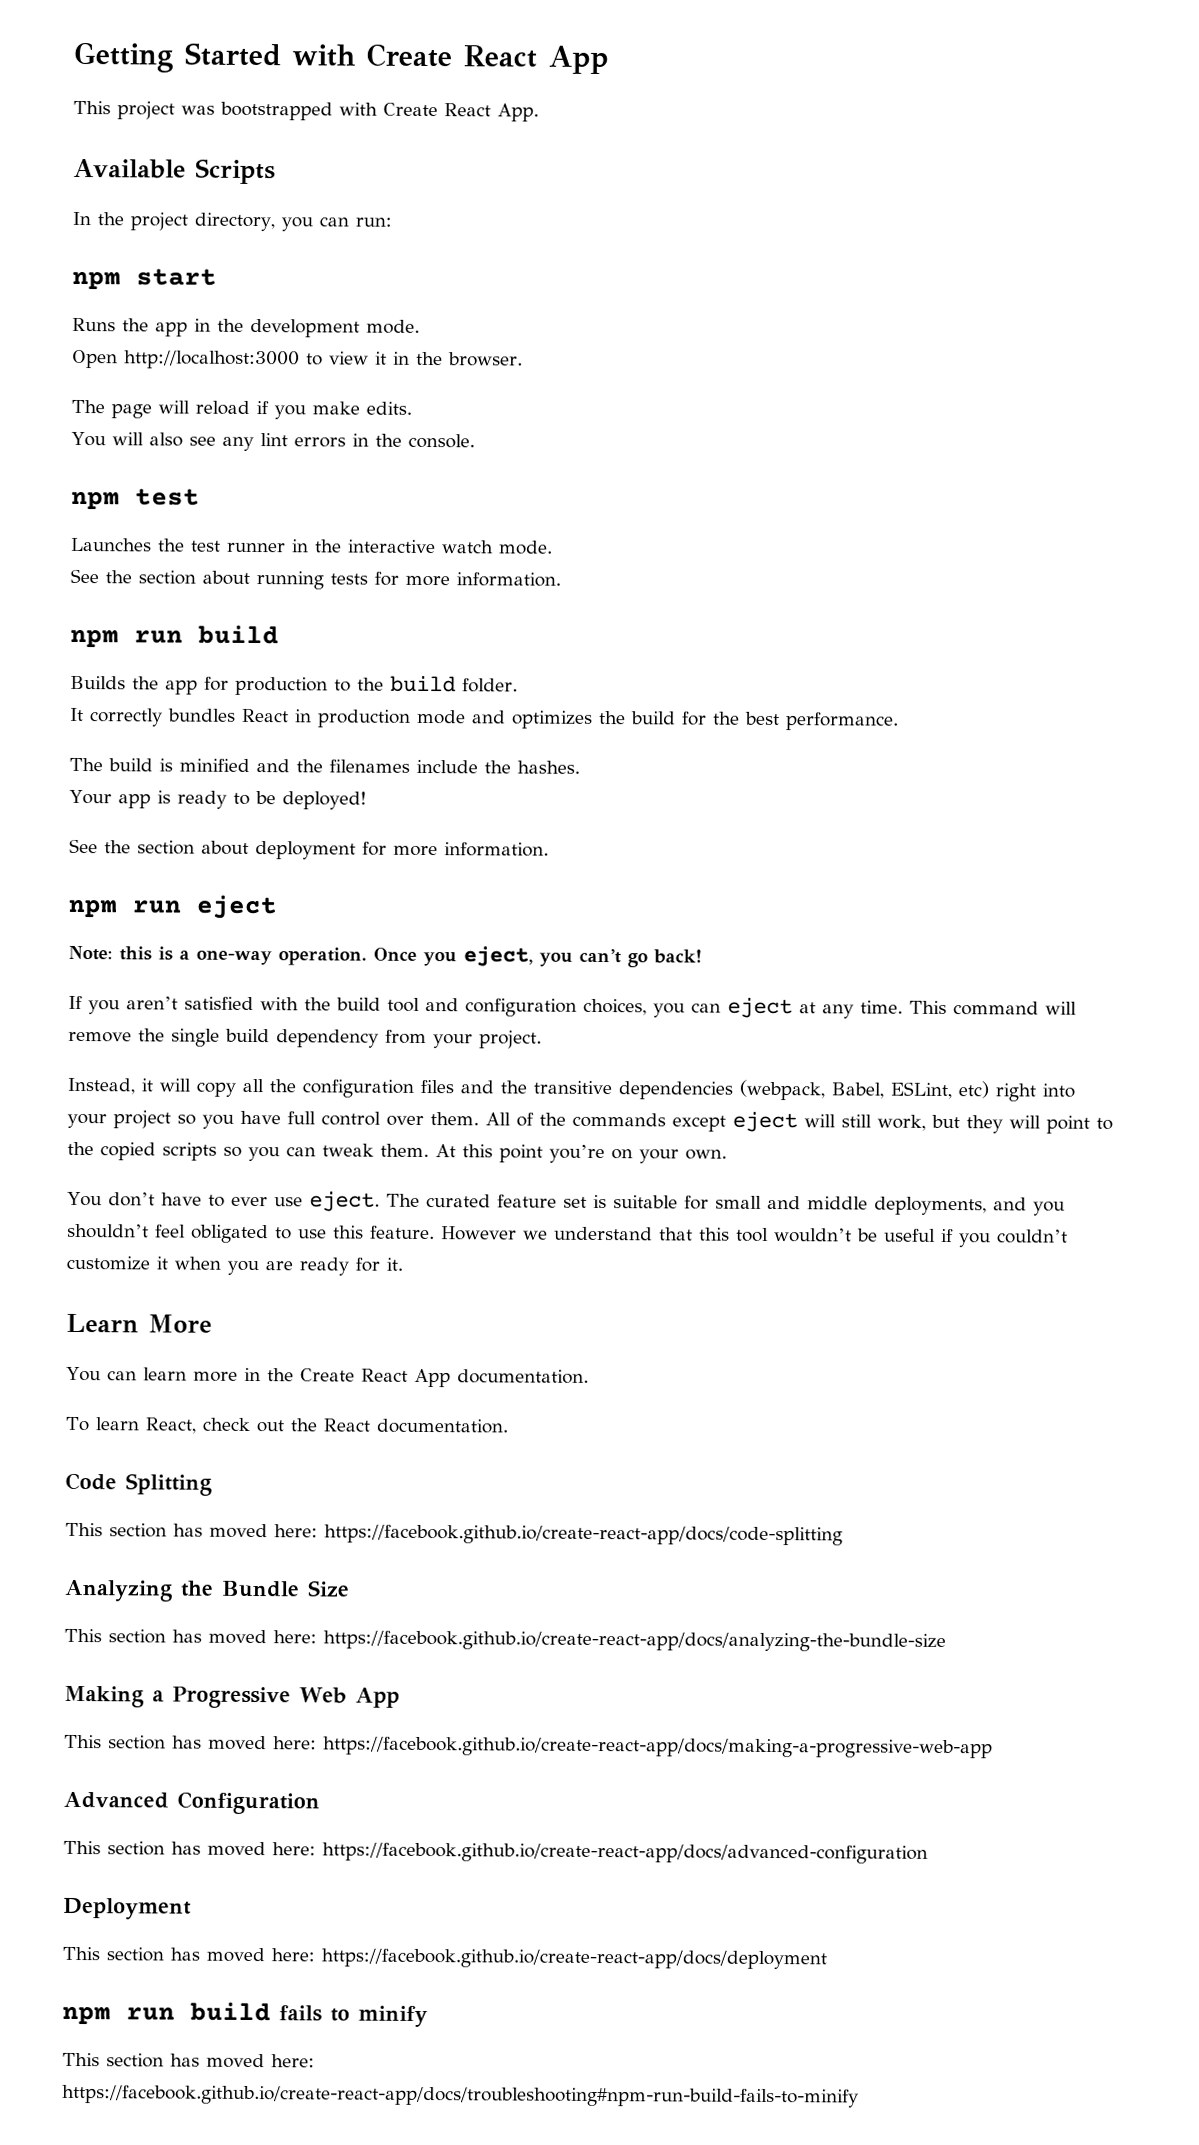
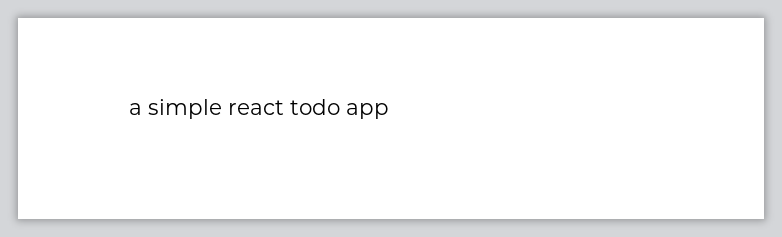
- Getting Started with Create React App
- This project was bootstrapped with Create React App.
- Available Scripts
- In the project directory, you can run:
- npm start
- Runs the app in the development mode.
- Open http://localhost:3000 to view it in the browser.
- The page will reload if you make edits.
- You will also see any lint errors in the console.
- npm test
- Launches the test runner in the interactive watch mode.
- See the section about running tests for more information.
- npm run build
- Builds the app for production to the build folder.
- It correctly bundles React in production mode and optimizes the build for the best performance.
- The build is minified and the filenames include the hashes.
- Your app is ready to be deployed!
- See the section about deployment for more information.
- npm run eject
- Note: this is a one-way operation. Once you eject, you can’t go back!
- If you aren’t satisfied with the build tool and configuration choices, you can eject at any time. This command will remove the single build dependency from your project.
- Instead, it will copy all the configuration files and the transitive dependencies (webpack, Babel, ESLint, etc) right into your project so you have full control over them. All of the commands except eject will still work, but they will point to the copied scripts so you can tweak them. At this point you’re on your own.
- You don’t have to ever use eject. The curated feature set is suitable for small and middle deployments, and you shouldn’t feel obligated to use this feature. However we understand that this tool wouldn’t be useful if you couldn’t customize it when you are ready for it.
- Learn More
- You can learn more in the Create React App documentation.
- To learn React, check out the React documentation.
- Code Splitting
- This section has moved here: https://facebook.github.io/create-react-app/docs/code-splitting
- Analyzing the Bundle Size
- This section has moved here: https://facebook.github.io/create-react-app/docs/analyzing-the-bundle-size
- Making a Progressive Web App
- This section has moved here: https://facebook.github.io/create-react-app/docs/making-a-progressive-web-app
- Advanced Configuration
- This section has moved here: https://facebook.github.io/create-react-app/docs/advanced-configuration
- Deployment
- This section has moved here: https://facebook.github.io/create-react-app/docs/deployment
- npm run build fails to minify
- This section has moved here: https://facebook.github.io/create-react-app/docs/troubleshooting#npm-run-build-fails-to-minify
+ a simple react todo app

